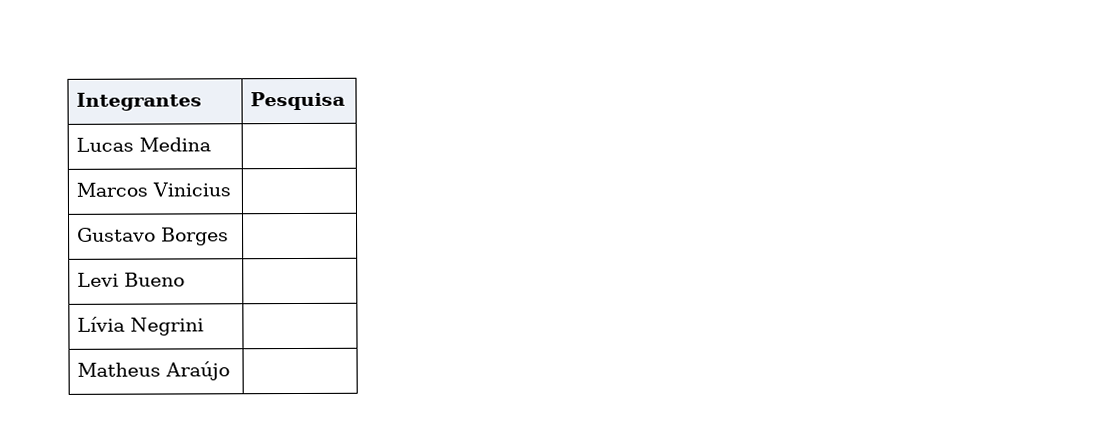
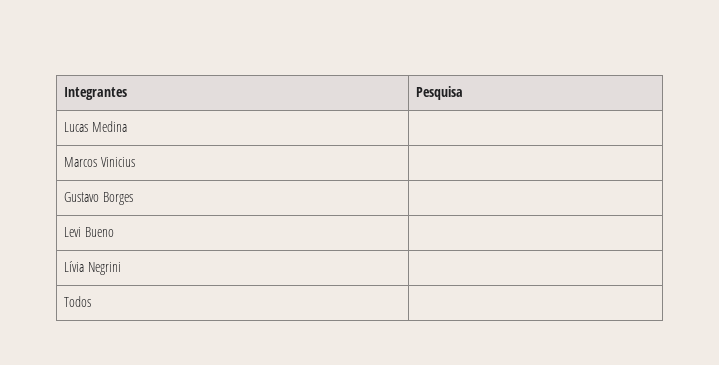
- Matheus Araújo |
+ Todos |

